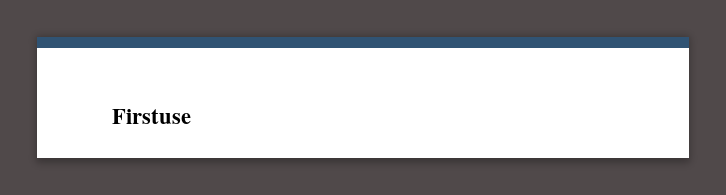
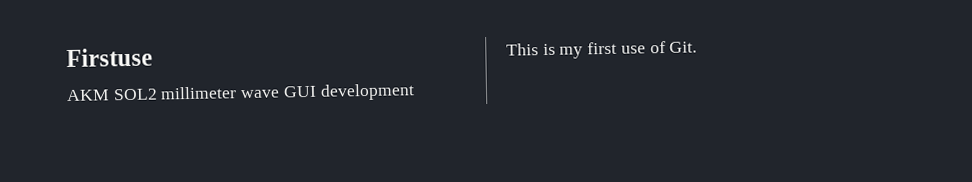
+ AKM SOL2 millimeter wave GUI development
+ This is my first use of Git.

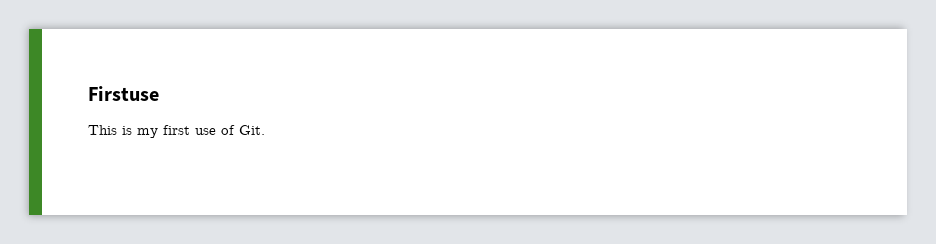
- AKM SOL2 millimeter wave GUI development

